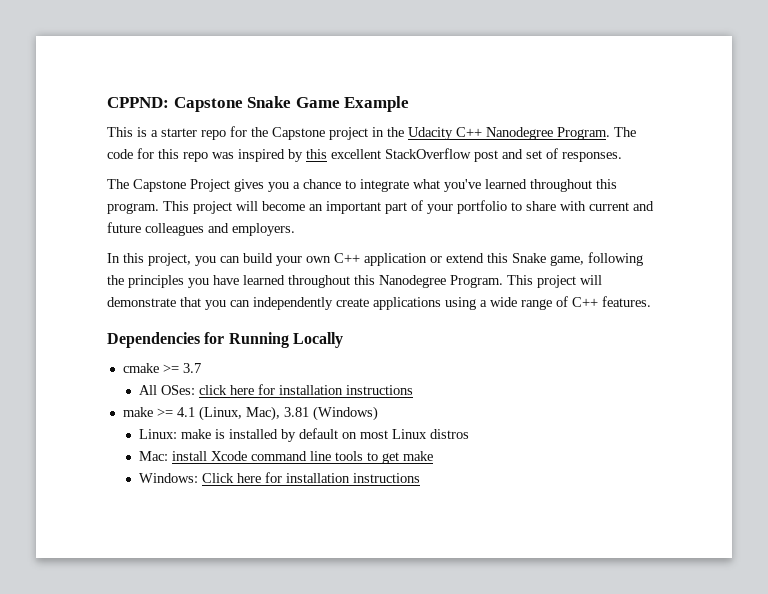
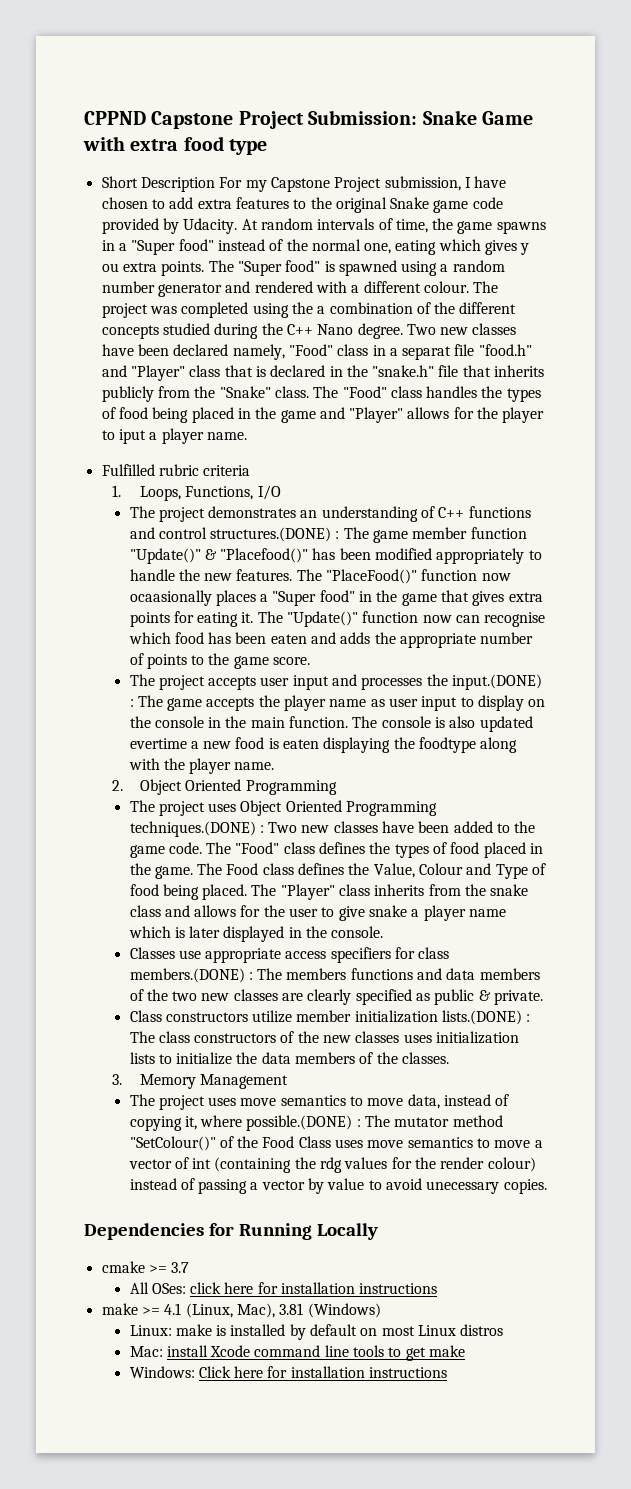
- CPPND: Capstone Snake Game Example
- This is a starter repo for the Capstone project in the Udacity C++ Nanodegree Program. The code for this repo was inspired by this excellent StackOverflow post and set of responses.
- The Capstone Project gives you a chance to integrate what you've learned throughout this program. This project will become an important part of your portfolio to share with current and future colleagues and employers.
- In this project, you can build your own C++ application or extend this Snake game, following the principles you have learned throughout this Nanodegree Program. This project will demonstrate that you can independently create applications using a wide range of C++ features.
+ CPPND Capstone Project Submission: Snake Game with extra food type
+ Short Description For my Capstone Project submission, I have chosen to add extra features to the original Snake game code provided by Udacity. At random intervals of time, the game spawns in a "Super food" instead of the normal one, eating which gives y ou extra points. The "Super food" is spawned using a random number generator and rendered with a different colour. The project was completed using the a combination of the different concepts studied during the C++ Nano degree. Two new classes have been declared namely, "Food" class in a separat file "food.h" and "Player" class that is declared in the "snake.h" file that inherits publicly from the "Snake" class. The "Food" class handles the types of food being placed in the game and "Player" allows for the player to iput a player name.
+ Fulfilled rubric criteria
+ 1. Loops, Functions, I/O
+ The project demonstrates an understanding of C++ functions and control structures.(DONE) : The game member function "Update()" & "Placefood()" has been modified appropriately to handle the new features. The "PlaceFood()" function now ocaasionally places a "Super food" in the game that gives extra points for eating it. The "Update()" function now can recognise which food has been eaten and adds the appropriate number of points to the game score.
+ The project accepts user input and processes the input.(DONE) : The game accepts the player name as user input to display on the console in the main function. The console is also updated evertime a new food is eaten displaying the foodtype along with the player name.
+ 2. Object Oriented Programming
+ The project uses Object Oriented Programming techniques.(DONE) : Two new classes have been added to the game code. The "Food" class defines the types of food placed in the game. The Food class defines the Value, Colour and Type of food being placed. The "Player" class inherits from the snake class and allows for the user to give snake a player name which is later displayed in the console.
+ Classes use appropriate access specifiers for class members.(DONE) : The members functions and data members of the two new classes are clearly specified as public & private.
+ Class constructors utilize member initialization lists.(DONE) : The class constructors of the new classes uses initialization lists to initialize the data members of the classes.
+ 3. Memory Management
+ The project uses move semantics to move data, instead of copying it, where possible.(DONE) : The mutator method "SetColour()" of the Food Class uses move semantics to move a vector of int (containing the rdg values for the render colour) instead of passing a vector by value to avoid unecessary copies.

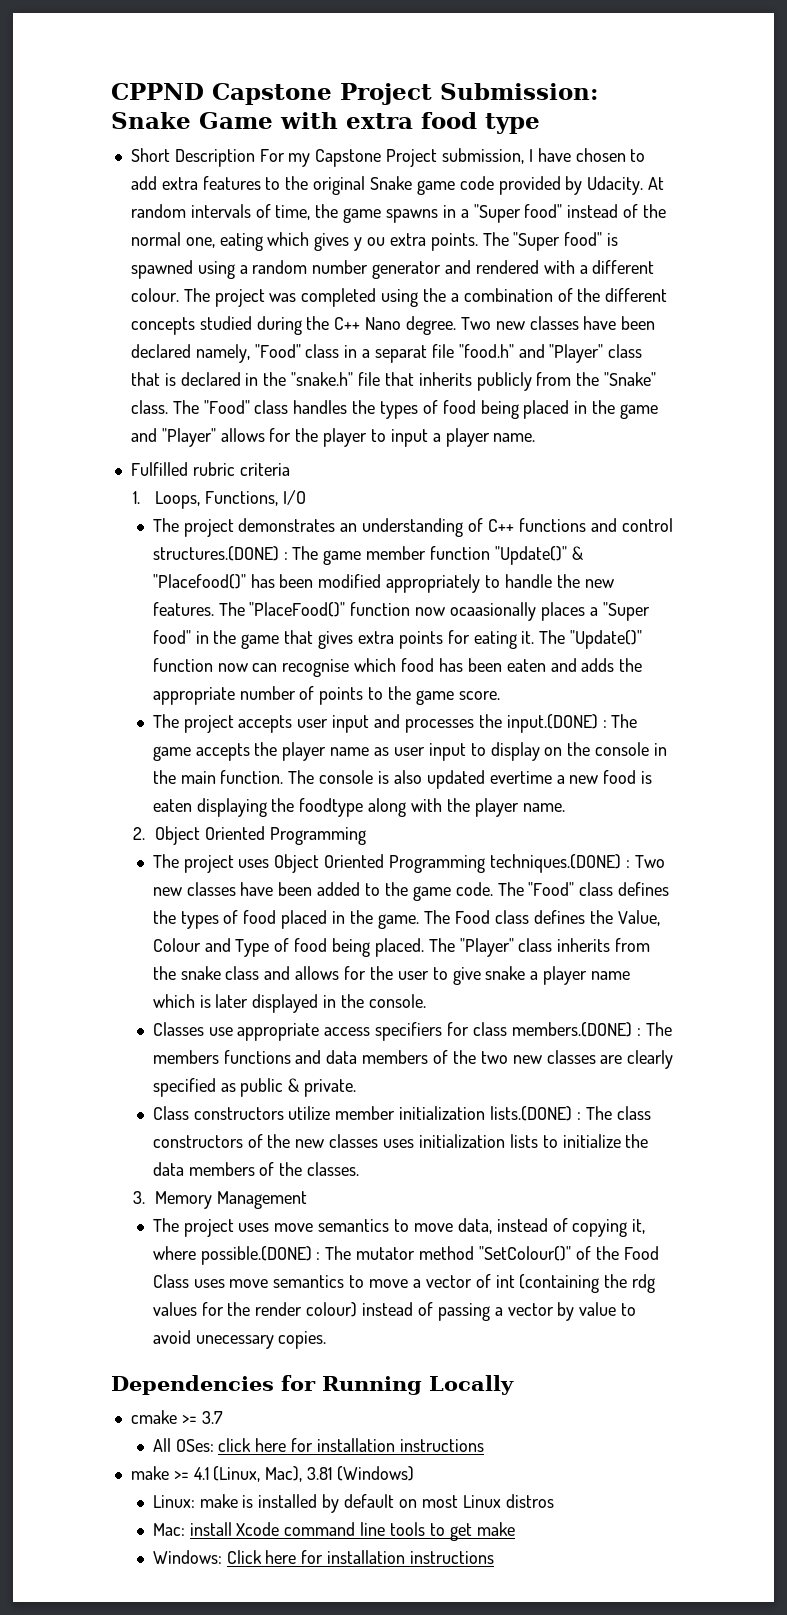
- The "Food" class handles the types of food being placed in the game and "Player" allows for the player to iput a player name.
+ The "Food" class handles the types of food being placed in the game and "Player" allows for the player to input a player name.

